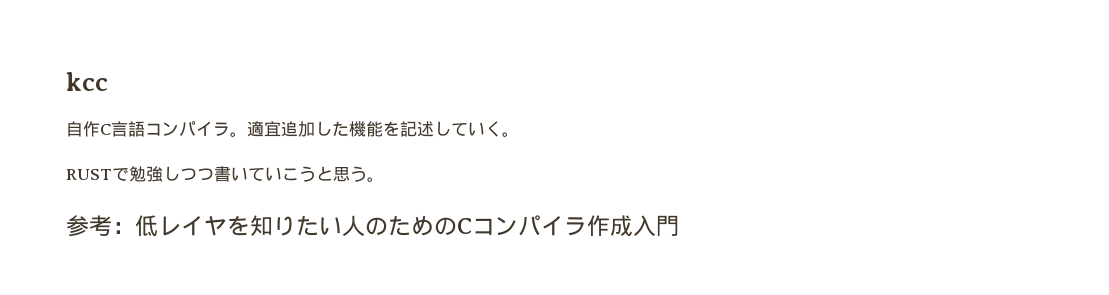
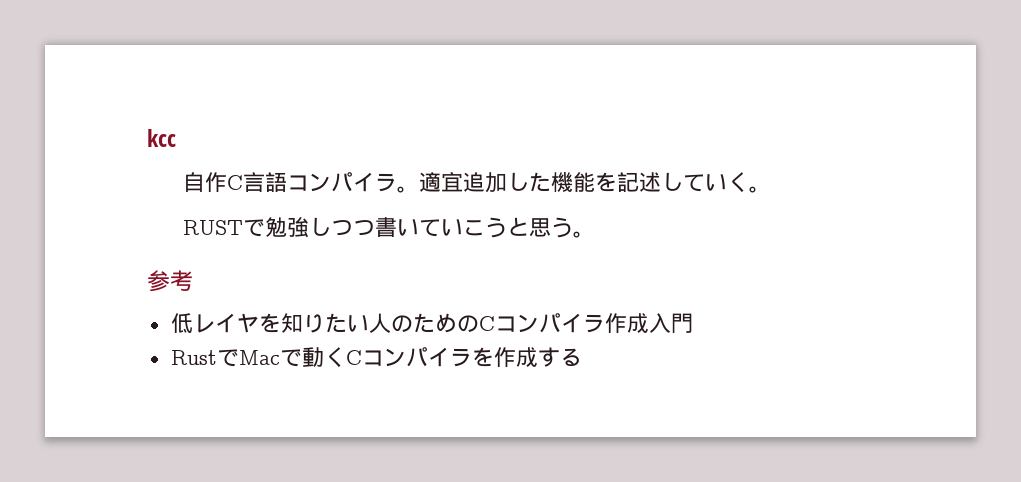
- 参考：低レイヤを知りたい人のためのCコンパイラ作成入門
+ 参考
+ 低レイヤを知りたい人のためのCコンパイラ作成入門
+ RustでMacで動くCコンパイラを作成する

